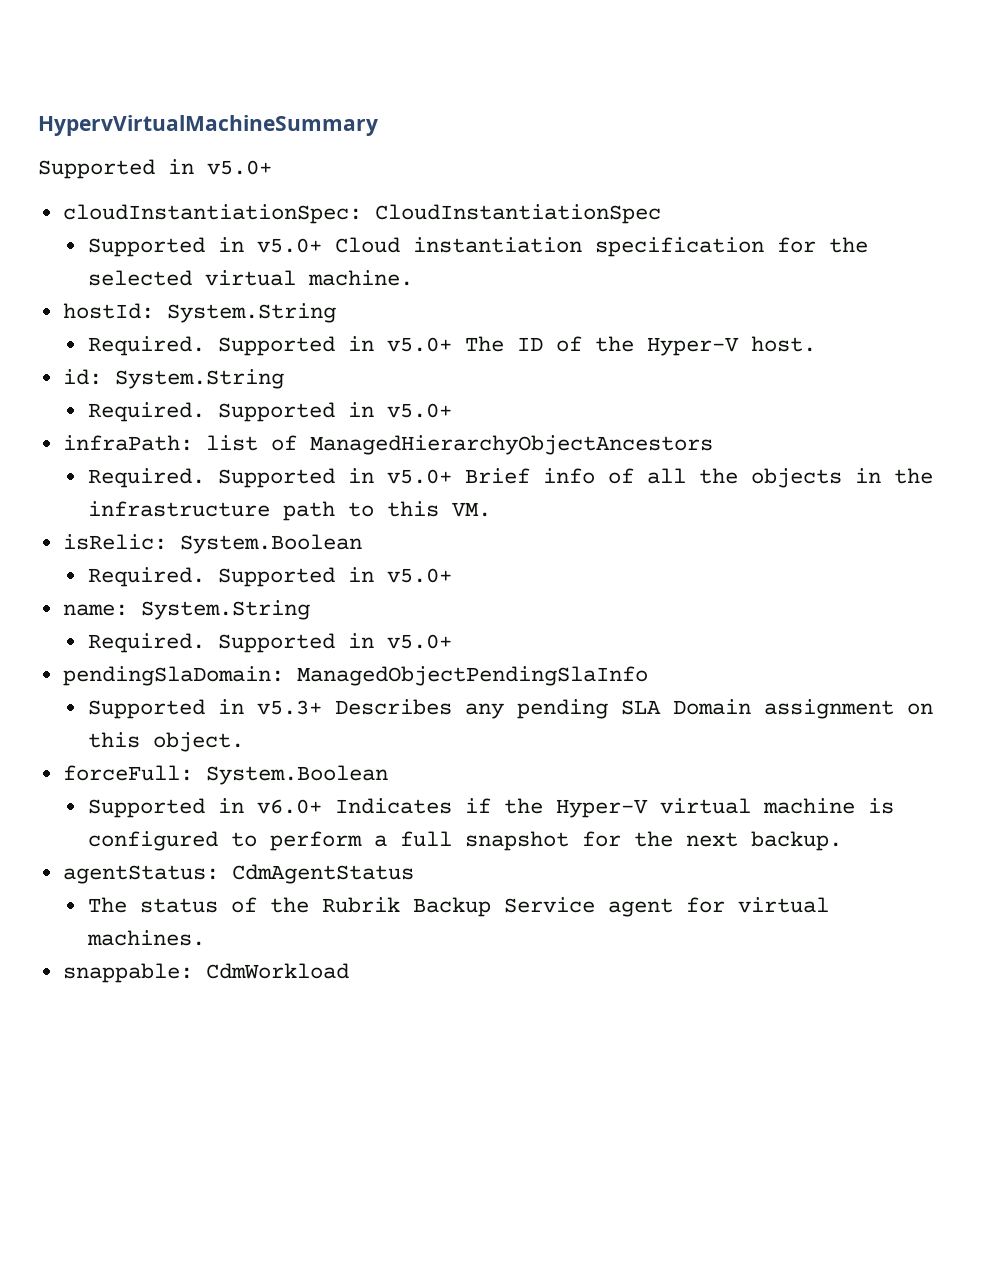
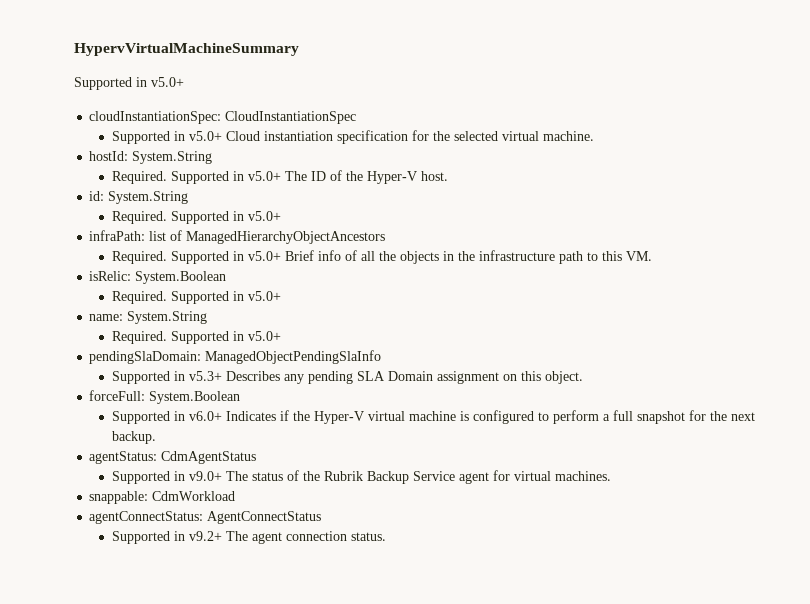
- The status of the Rubrik Backup Service agent for virtual machines.
+ Supported in v9.0+ The status of the Rubrik Backup Service agent for virtual machines.
+ agentConnectStatus: AgentConnectStatus
+ Supported in v9.2+ The agent connection status.

